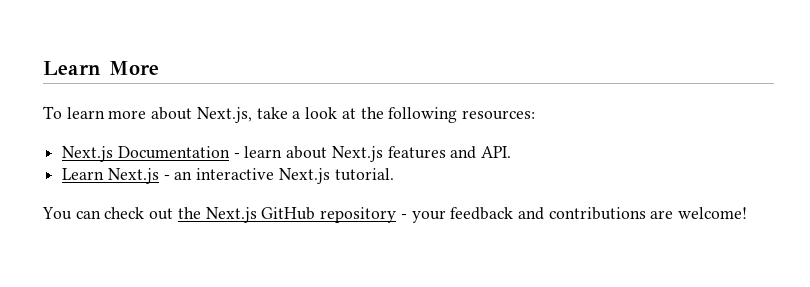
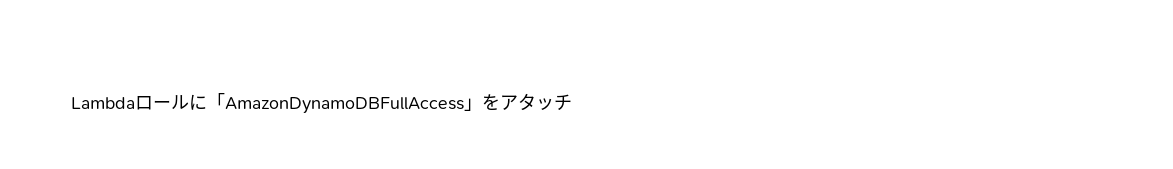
- Learn More
- To learn more about Next.js, take a look at the following resources:
- Next.js Documentation - learn about Next.js features and API.
- Learn Next.js - an interactive Next.js tutorial.
- You can check out the Next.js GitHub repository - your feedback and contributions are welcome!
+ Lambdaロールに「AmazonDynamoDBFullAccess」をアタッチ

